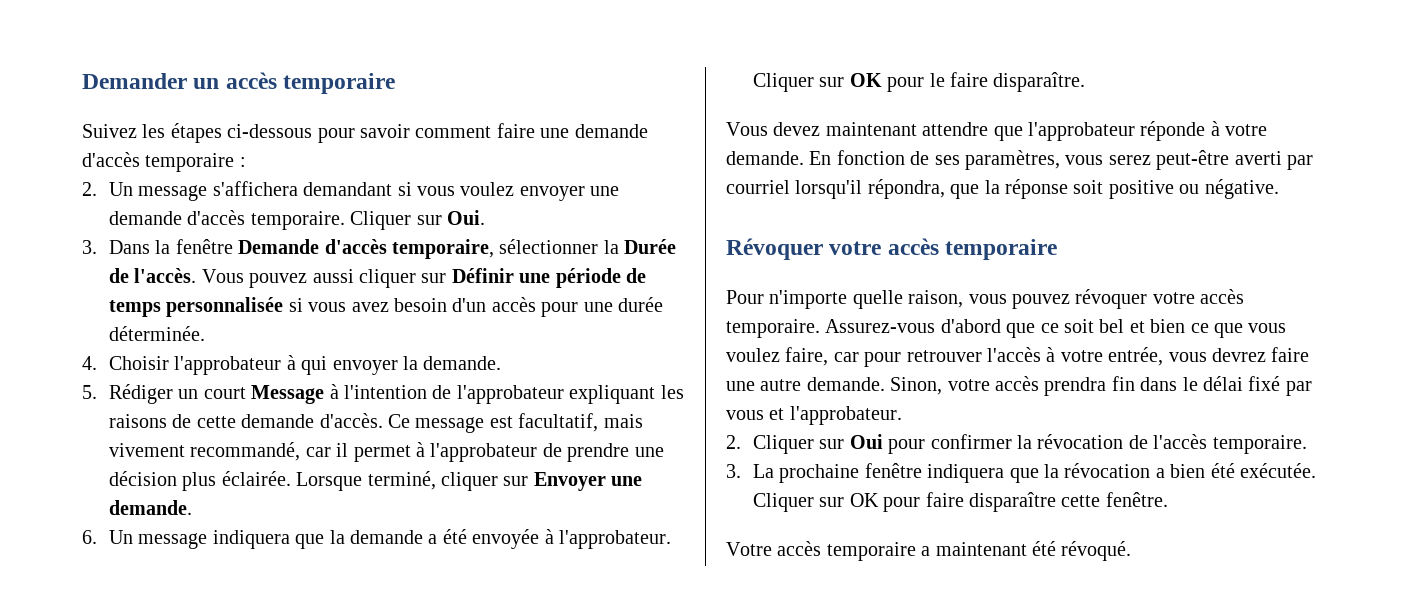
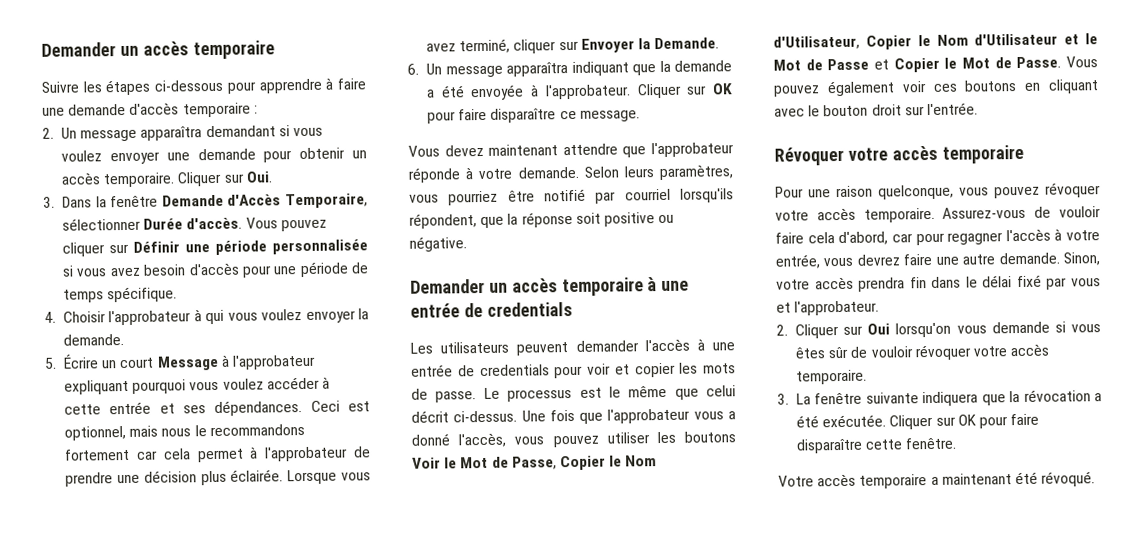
- Suivez les étapes ci-dessous pour savoir comment faire une demande d'accès temporaire :
+ Suivre les étapes ci-dessous pour apprendre à faire une demande d'accès temporaire :
- 2. Un message s'affichera demandant si vous voulez envoyer une demande d'accès temporaire.
+ 2. Un message apparaîtra demandant si vous voulez envoyer une demande pour obtenir un accès temporaire.
- 3. Dans la fenêtre Demande d'accès temporaire, sélectionner la Durée de l'accès. Vous pouvez aussi cliquer sur Définir une période de temps personnalisée si vous avez besoin d'un accès pour une durée déterminée.
+ 3. Dans la fenêtre Demande d'Accès Temporaire, sélectionner Durée d'accès. Vous pouvez cliquer sur Définir une période personnalisée si vous avez besoin d'accès pour une période de temps spécifique.
- 4. Choisir l'approbateur à qui envoyer la demande.
+ 4. Choisir l'approbateur à qui vous voulez envoyer la demande.
- 5. Rédiger un court Message à l'intention de l'approbateur expliquant les raisons de cette demande d'accès. Ce message est facultatif, mais vivement recommandé, car il permet à l'approbateur de prendre une décision plus éclairée.
+ 5. Écrire un court Message à l'approbateur expliquant pourquoi vous voulez accéder à cette entrée et ses dépendances. Ceci est optionnel, mais nous le recommandons fortement car cela permet à l'approbateur de prendre une décision plus éclairée.
- Lorsque terminé, cliquer sur Envoyer une demande.
+ Lorsque vous avez terminé, cliquer sur Envoyer la Demande.
- 6. Un message indiquera que la demande a été envoyée à l'approbateur.
+ 6. Un message apparaîtra indiquant que la demande a été envoyée à l'approbateur.
- Cliquer sur OK pour le faire disparaître.
+ Cliquer sur OK pour faire disparaître ce message.
- En fonction de ses paramètres, vous serez peut-être averti par courriel lorsqu'il répondra, que la réponse soit positive ou négative.
+ Selon leurs paramètres, vous pourriez être notifié par courriel lorsqu'ils répondent, que la réponse soit positive ou négative.
+ Demander un accès temporaire à une entrée de credentials
+ Les utilisateurs peuvent demander l'accès à une entrée de credentials pour voir et copier les mots de passe. Le processus est le même que celui décrit ci-dessus. Une fois que l'approbateur vous a donné l'accès, vous pouvez utiliser les boutons Voir le Mot de Passe, Copier le Nom d'Utilisateur, Copier le Nom d'Utilisateur et le Mot de Passe et Copier le Mot de Passe. Vous pouvez également voir ces boutons en cliquant avec le bouton droit sur l'entrée.
- Pour n'importe quelle raison, vous pouvez révoquer votre accès temporaire.
+ Pour une raison quelconque, vous pouvez révoquer votre accès temporaire.
- Assurez-vous d'abord que ce soit bel et bien ce que vous voulez faire, car pour retrouver l'accès à votre entrée, vous devrez faire une autre demande.
+ Assurez-vous de vouloir faire cela d'abord, car pour regagner l'accès à votre entrée, vous devrez faire une autre demande.
- 2. Cliquer sur Oui pour confirmer la révocation de l'accès temporaire.
+ 2. Cliquer sur Oui lorsqu'on vous demande si vous êtes sûr de vouloir révoquer votre accès temporaire.
- 3. La prochaine fenêtre indiquera que la révocation a bien été exécutée.
+ 3. La fenêtre suivante indiquera que la révocation a été exécutée.

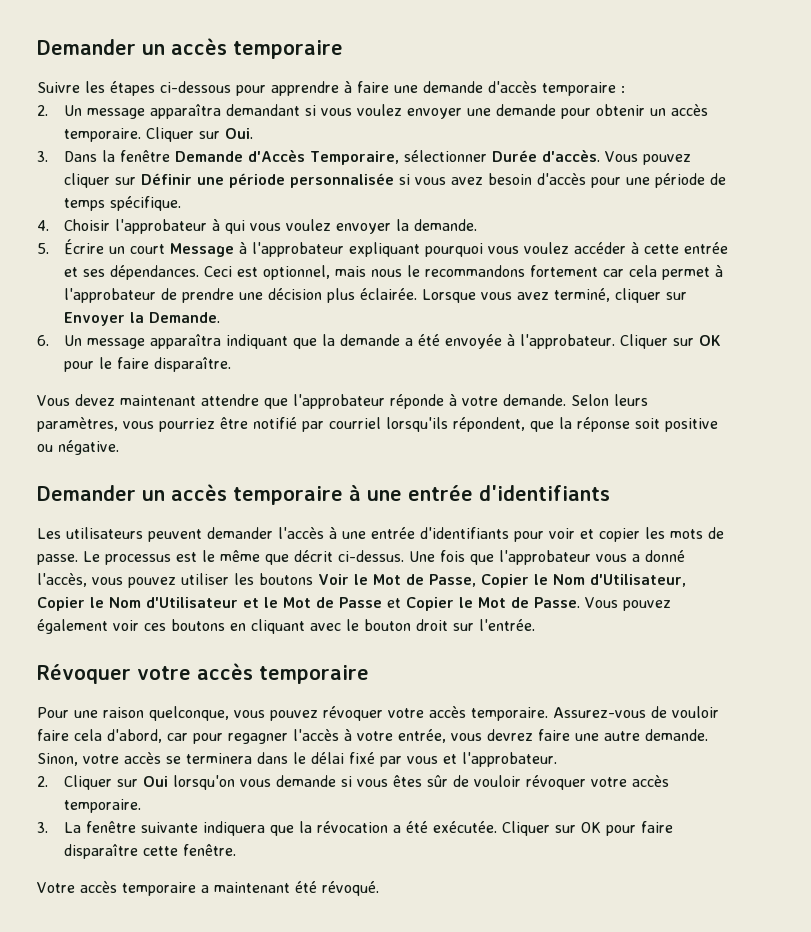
- Cliquer sur OK pour faire disparaître ce message.
+ Cliquer sur OK pour le faire disparaître.
- Demander un accès temporaire à une entrée de credentials
+ Demander un accès temporaire à une entrée d'identifiants
- Les utilisateurs peuvent demander l'accès à une entrée de credentials pour voir et copier les mots de passe.
+ Les utilisateurs peuvent demander l'accès à une entrée d'identifiants pour voir et copier les mots de passe.
- Le processus est le même que celui décrit ci-dessus.
+ Le processus est le même que décrit ci-dessus.
- Sinon, votre accès prendra fin dans le délai fixé par vous et l'approbateur.
+ Sinon, votre accès se terminera dans le délai fixé par vous et l'approbateur.

